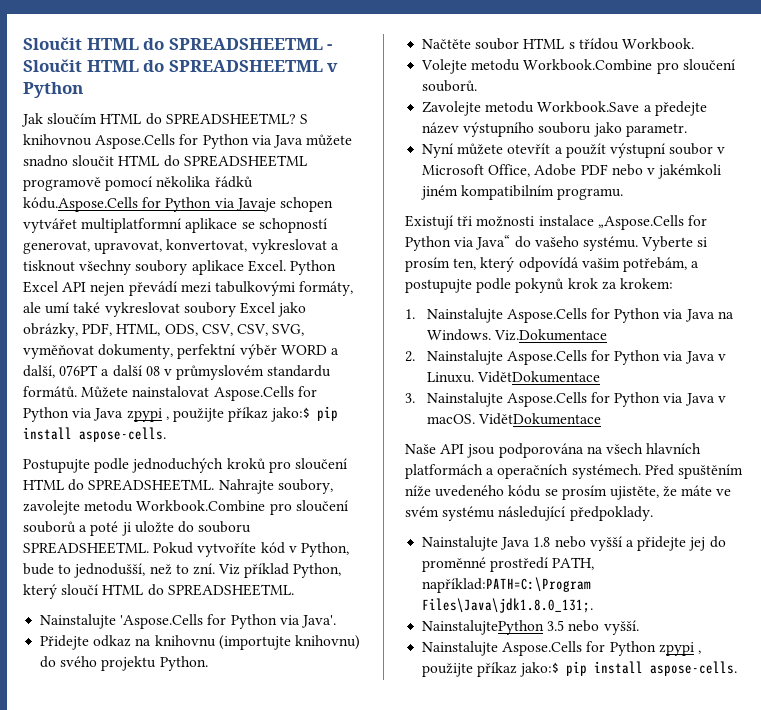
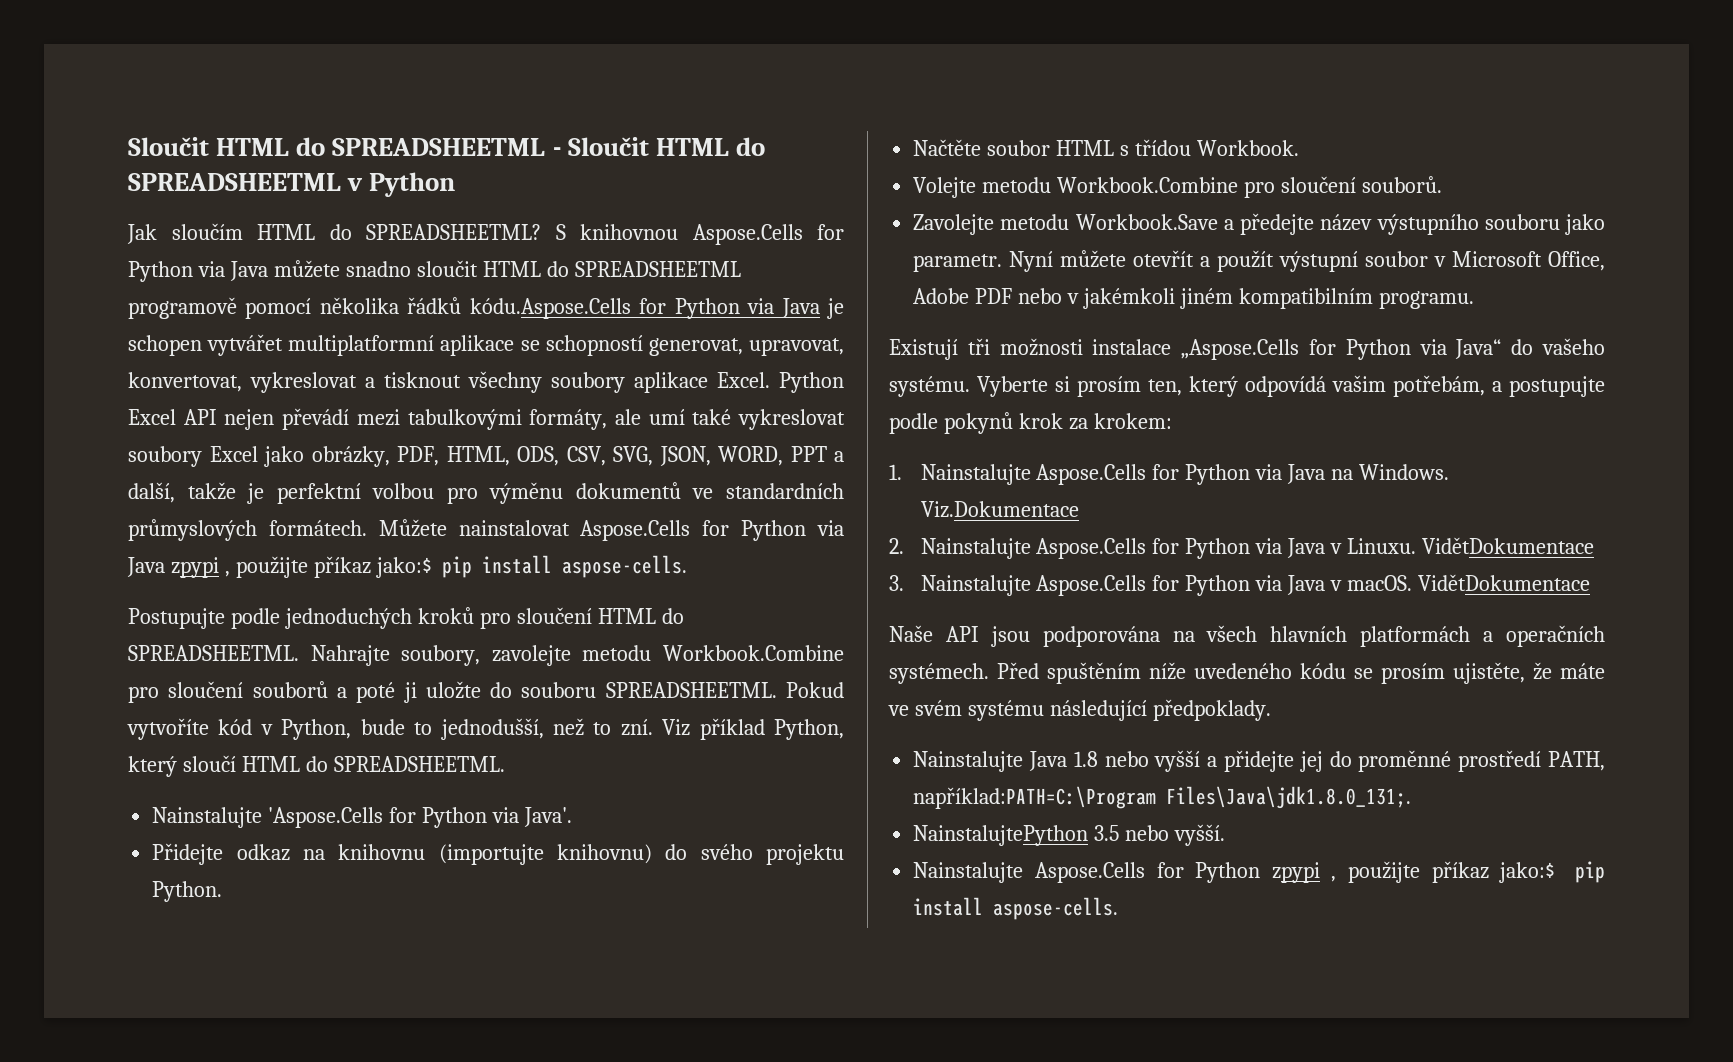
- S knihovnou Aspose.Cells for Python via Java můžete snadno sloučit HTML do SPREADSHEETML programově pomocí několika řádků kódu.Aspose.Cells for Python via Javaje schopen vytvářet multiplatformní aplikace se schopností generovat, upravovat, konvertovat, vykreslovat a tisknout všechny soubory aplikace Excel.
+ S knihovnou Aspose.Cells for Python via Java můžete snadno sloučit HTML do SPREADSHEETML programově pomocí několika řádků kódu.Aspose.Cells for Python via Java je schopen vytvářet multiplatformní aplikace se schopností generovat, upravovat, konvertovat, vykreslovat a tisknout všechny soubory aplikace Excel.
- Python Excel API nejen převádí mezi tabulkovými formáty, ale umí také vykreslovat soubory Excel jako obrázky, PDF, HTML, ODS, CSV, CSV, SVG, vyměňovat dokumenty, perfektní výběr WORD a další, 076PT a další 08 v průmyslovém standardu formátů.
+ Python Excel API nejen převádí mezi tabulkovými formáty, ale umí také vykreslovat soubory Excel jako obrázky, PDF, HTML, ODS, CSV, SVG, JSON, WORD, PPT a další, takže je perfektní volbou pro výměnu dokumentů ve standardních průmyslových formátech.
- Zavolejte metodu Workbook.Save a předejte název výstupního souboru jako parametr.
- Nyní můžete otevřít a použít výstupní soubor v Microsoft Office, Adobe PDF nebo v jakémkoli jiném kompatibilním programu.
+ Zavolejte metodu Workbook.Save a předejte název výstupního souboru jako parametr. Nyní můžete otevřít a použít výstupní soubor v Microsoft Office, Adobe PDF nebo v jakémkoli jiném kompatibilním programu.

